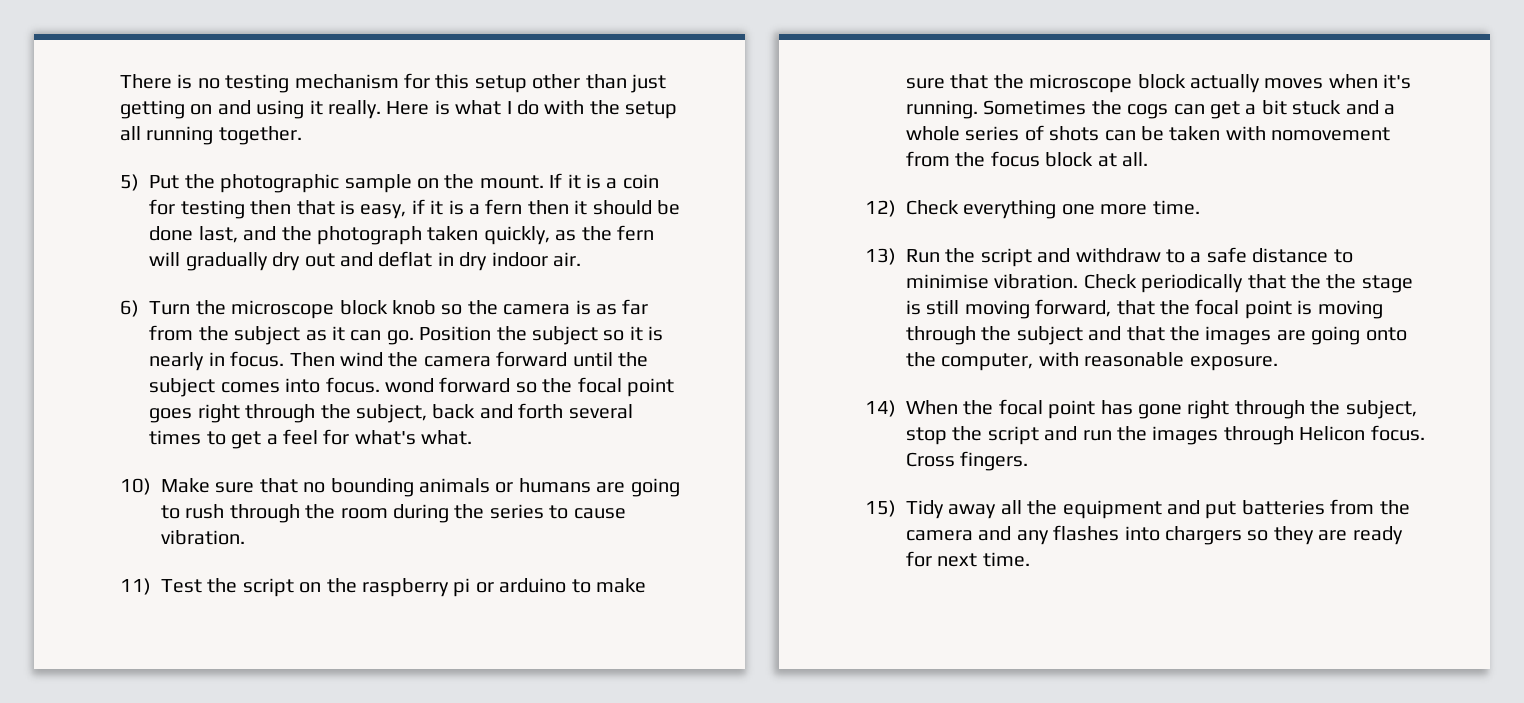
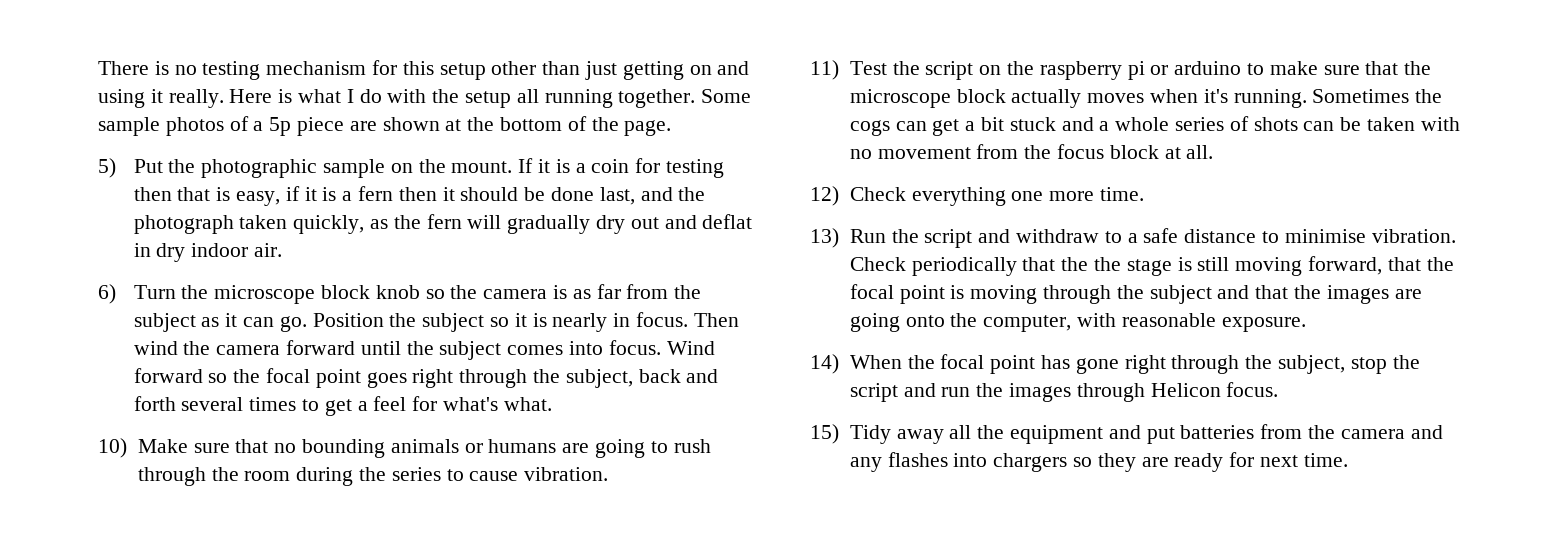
+ Some sample photos of a 5p piece are shown at the bottom of the page.
- Then wind the camera forward until the subject comes into focus. wond forward so the focal point goes right through the subject, back and forth several times to get a feel for what's what.
+ Then wind the camera forward until the subject comes into focus. Wind forward so the focal point goes right through the subject, back and forth several times to get a feel for what's what.
- Sometimes the cogs can get a bit stuck and a whole series of shots can be taken with nomovement from the focus block at all.
+ Sometimes the cogs can get a bit stuck and a whole series of shots can be taken with no movement from the focus block at all.
- Cross fingers.

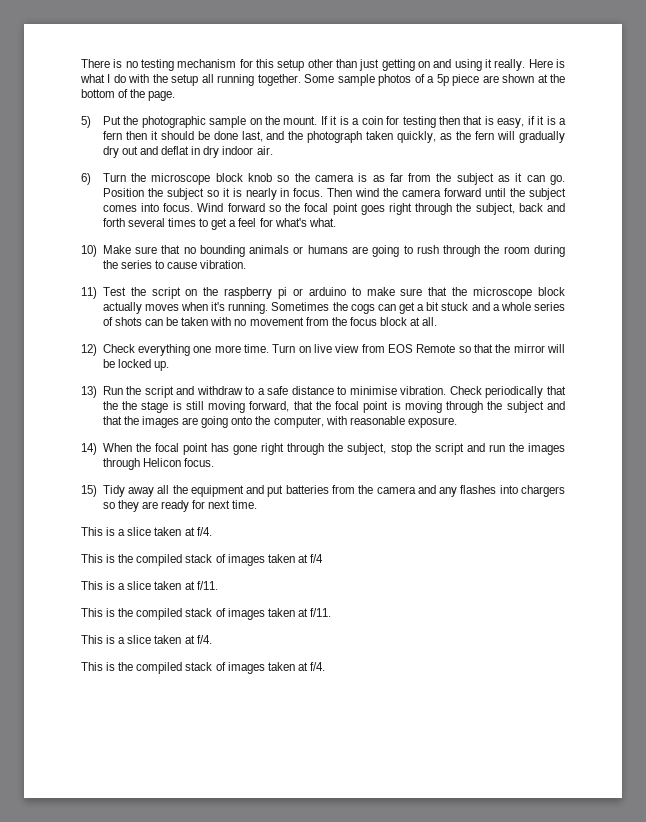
+ Turn on live view from EOS Remote so that the mirror will be locked up.
  15) Tidy away all the equipment and put batteries from the camera and any flashes into chargers so they are ready for next time.
+ This is a slice taken at f/4.
+ This is the compiled stack of images taken at f/4
+ This is a slice taken at f/11.
+ This is the compiled stack of images taken at f/11.
+ This is a slice taken at f/4.
+ This is the compiled stack of images taken at f/4.

